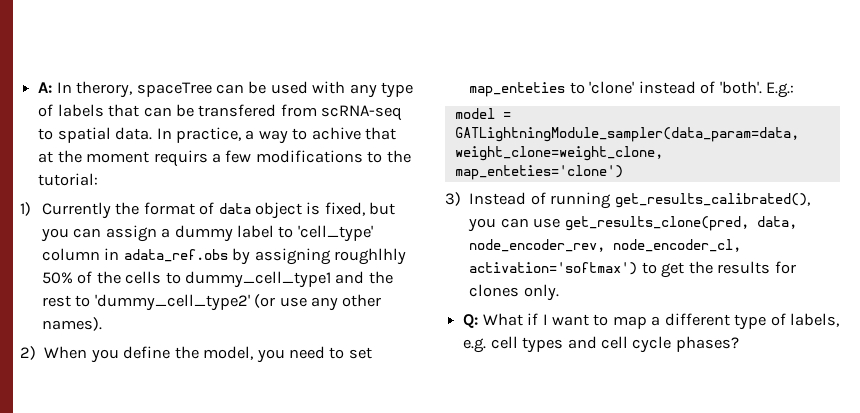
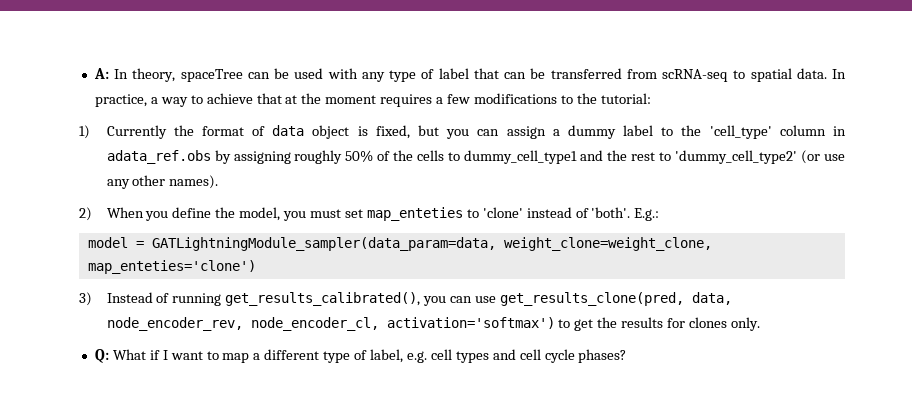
- A: In therory, spaceTree can be used with any type of labels that can be transfered from scRNA-seq to spatial data.
+ A: In theory, spaceTree can be used with any type of label that can be transferred from scRNA-seq to spatial data.
- In practice, a way to achive that at the moment requirs a few modifications to the tutorial:
+ In practice, a way to achieve that at the moment requires a few modifications to the tutorial:
- 1) Currently the format of data object is fixed, but you can assign a dummy label to 'cell_type' column in adata_ref.obs by assigning roughlhly 50% of the cells to dummy_cell_type1 and the rest to 'dummy_cell_type2' (or use any other names).
+ 1) Currently the format of data object is fixed, but you can assign a dummy label to the 'cell_type' column in adata_ref.obs by assigning roughly 50% of the cells to dummy_cell_type1 and the rest to 'dummy_cell_type2' (or use any other names).
- 2) When you define the model, you need to set map_enteties to 'clone' instead of 'both'.
+ 2) When you define the model, you must set map_enteties to 'clone' instead of 'both'.
- Q: What if I want to map a different type of labels, e.g. cell types and cell cycle phases?
+ Q: What if I want to map a different type of label, e.g. cell types and cell cycle phases?

